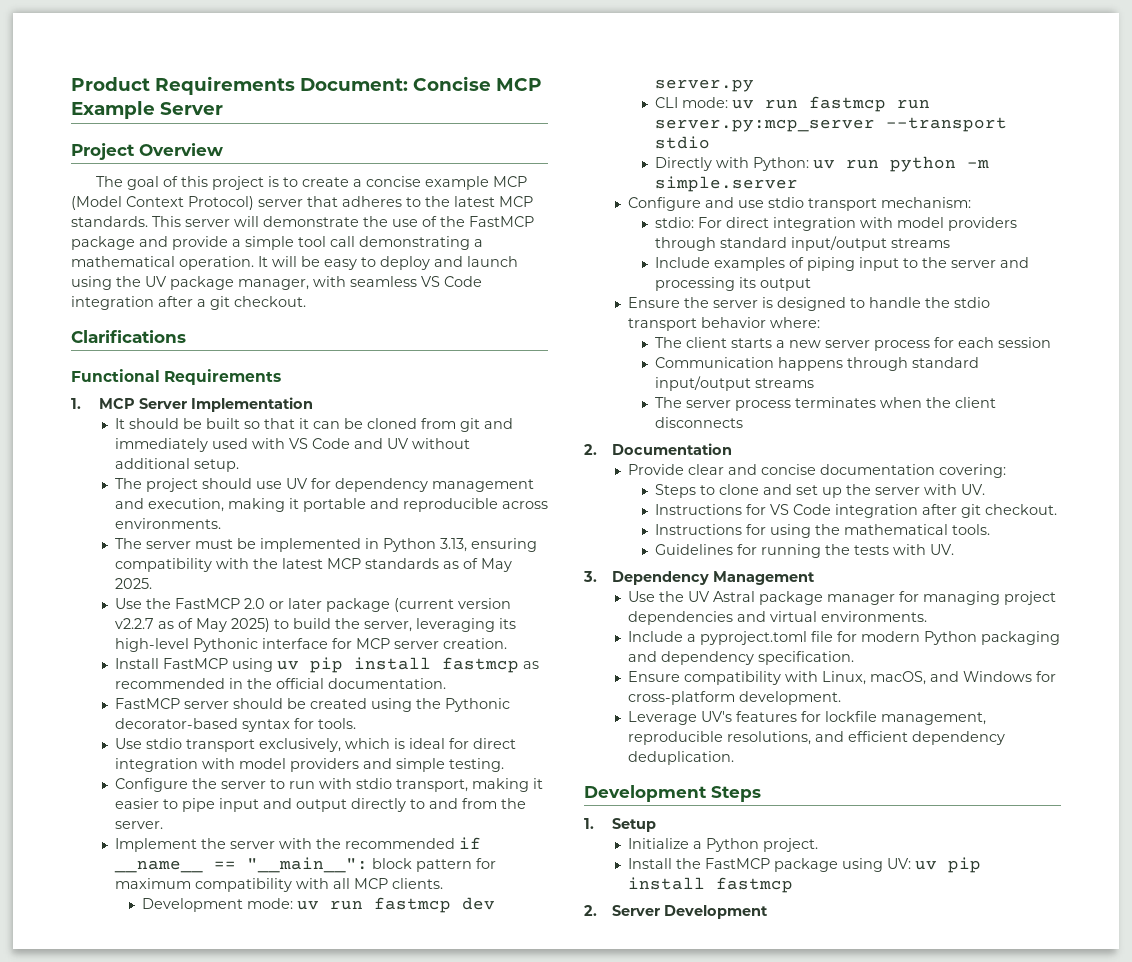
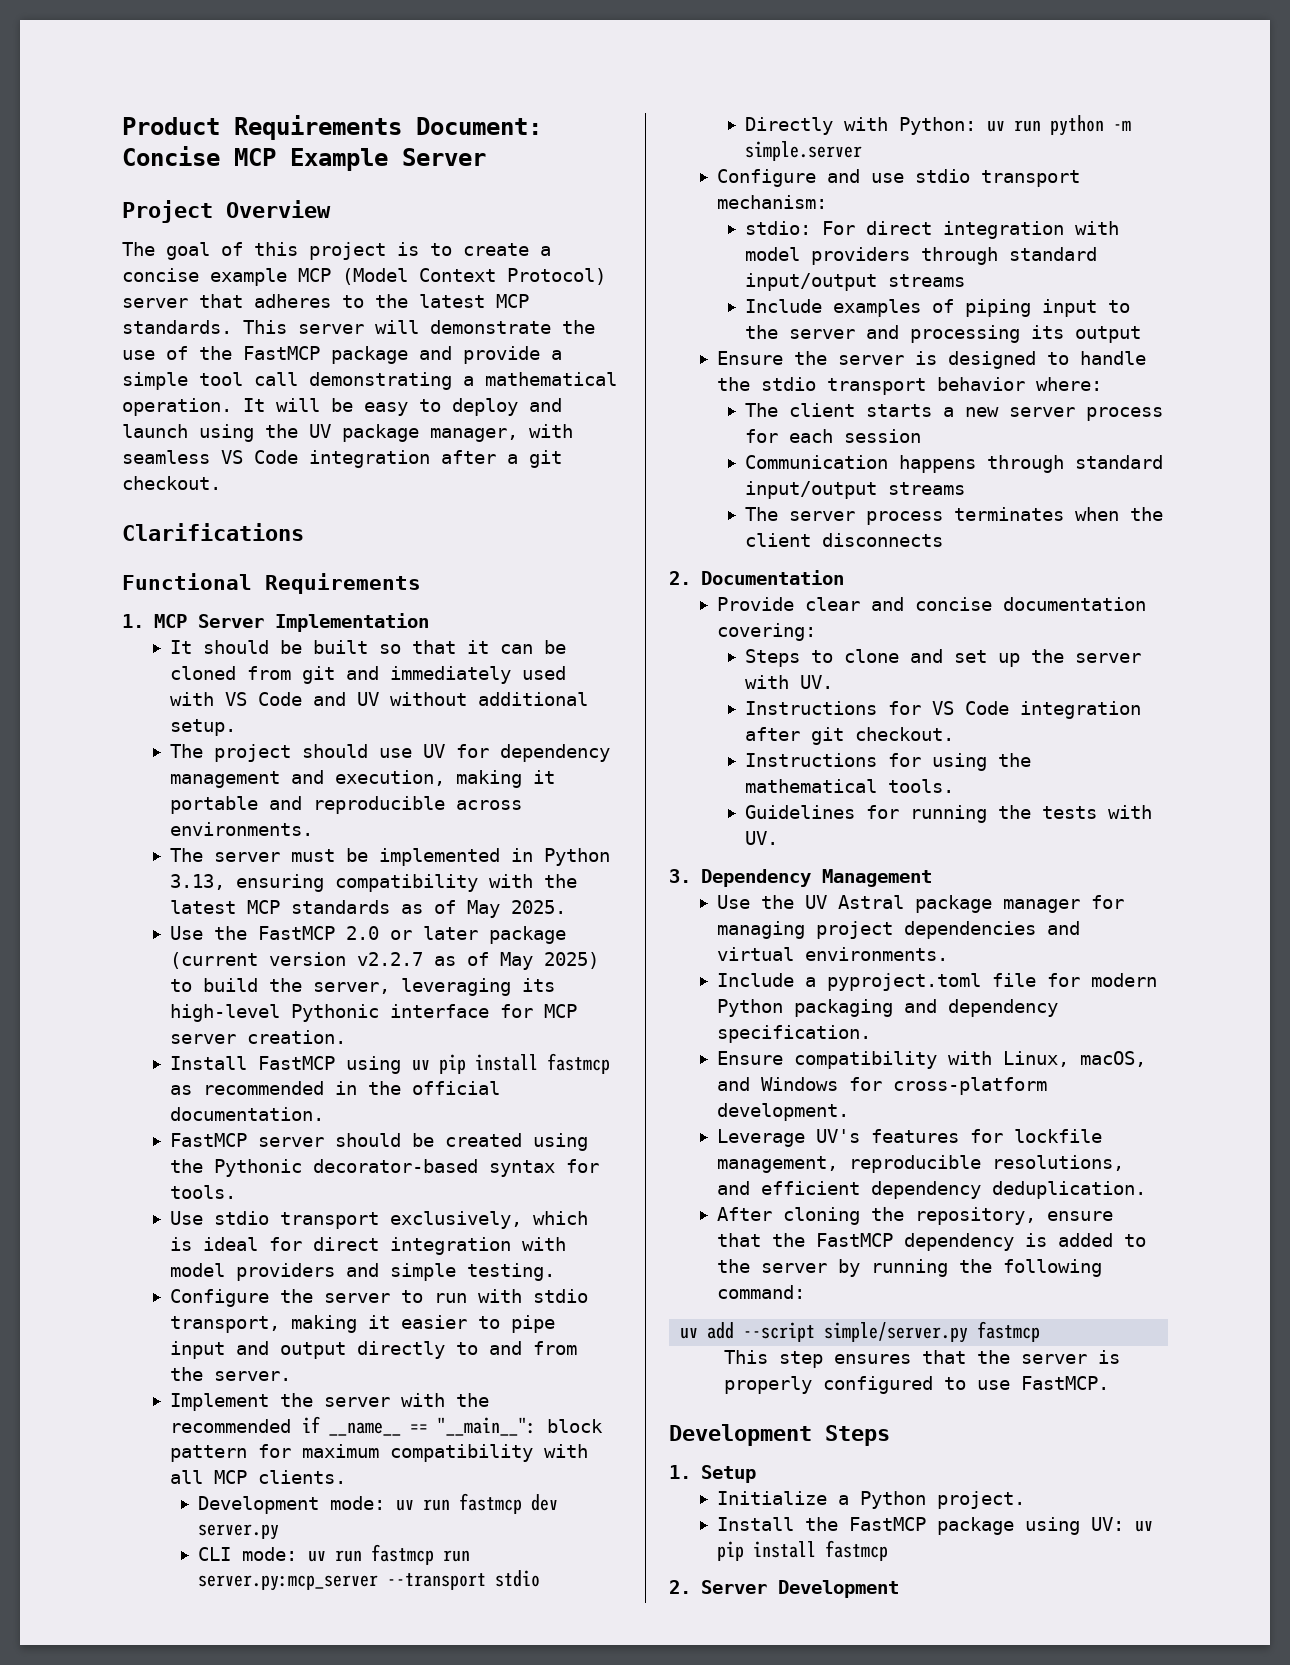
+ After cloning the repository, ensure that the FastMCP dependency is added to the server by running the following command:
+ uv add --script simple/server.py fastmcp
+ This step ensures that the server is properly configured to use FastMCP.

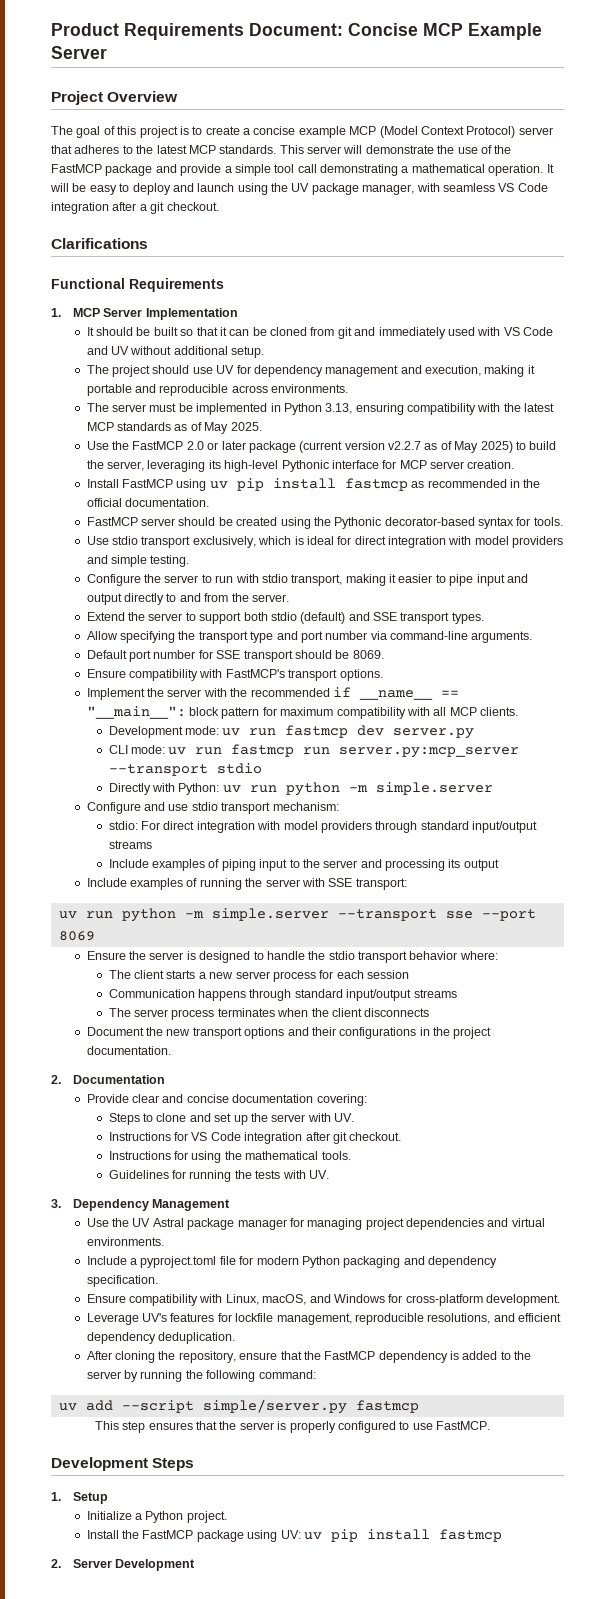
+ Extend the server to support both stdio (default) and SSE transport types.
+ Allow specifying the transport type and port number via command-line arguments.
+ Default port number for SSE transport should be 8069.
+ Ensure compatibility with FastMCP's transport options.
+ Include examples of running the server with SSE transport:
+ uv run python -m simple.server --transport sse --port 8069
+ Document the new transport options and their configurations in the project documentation.

